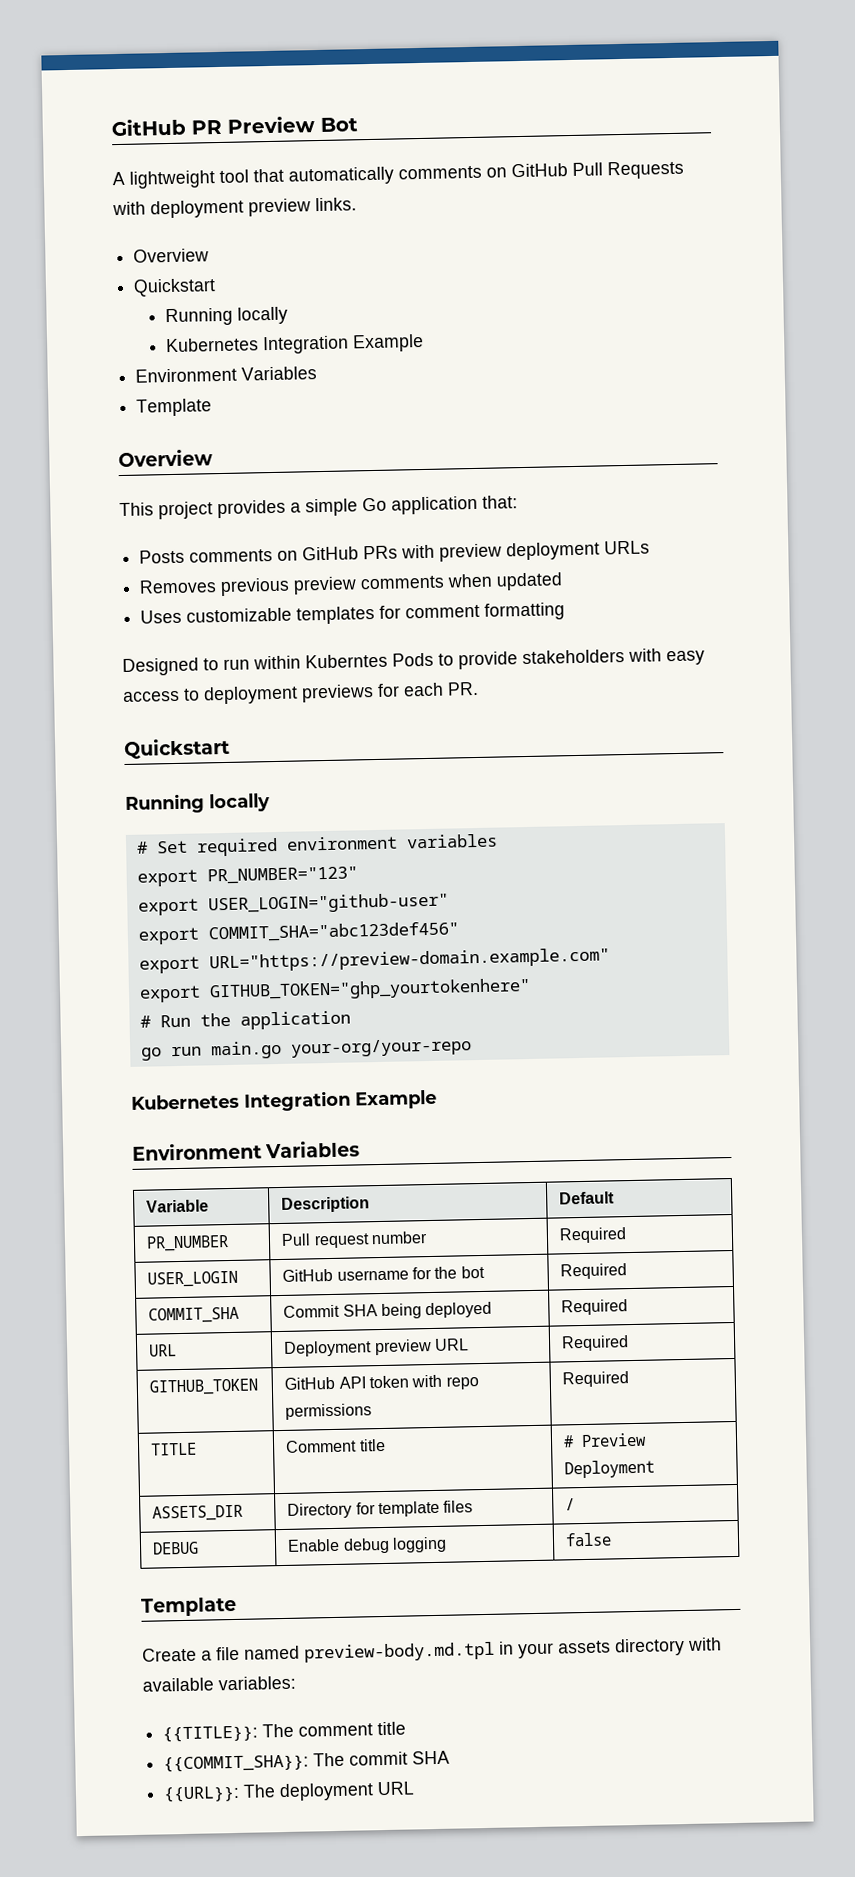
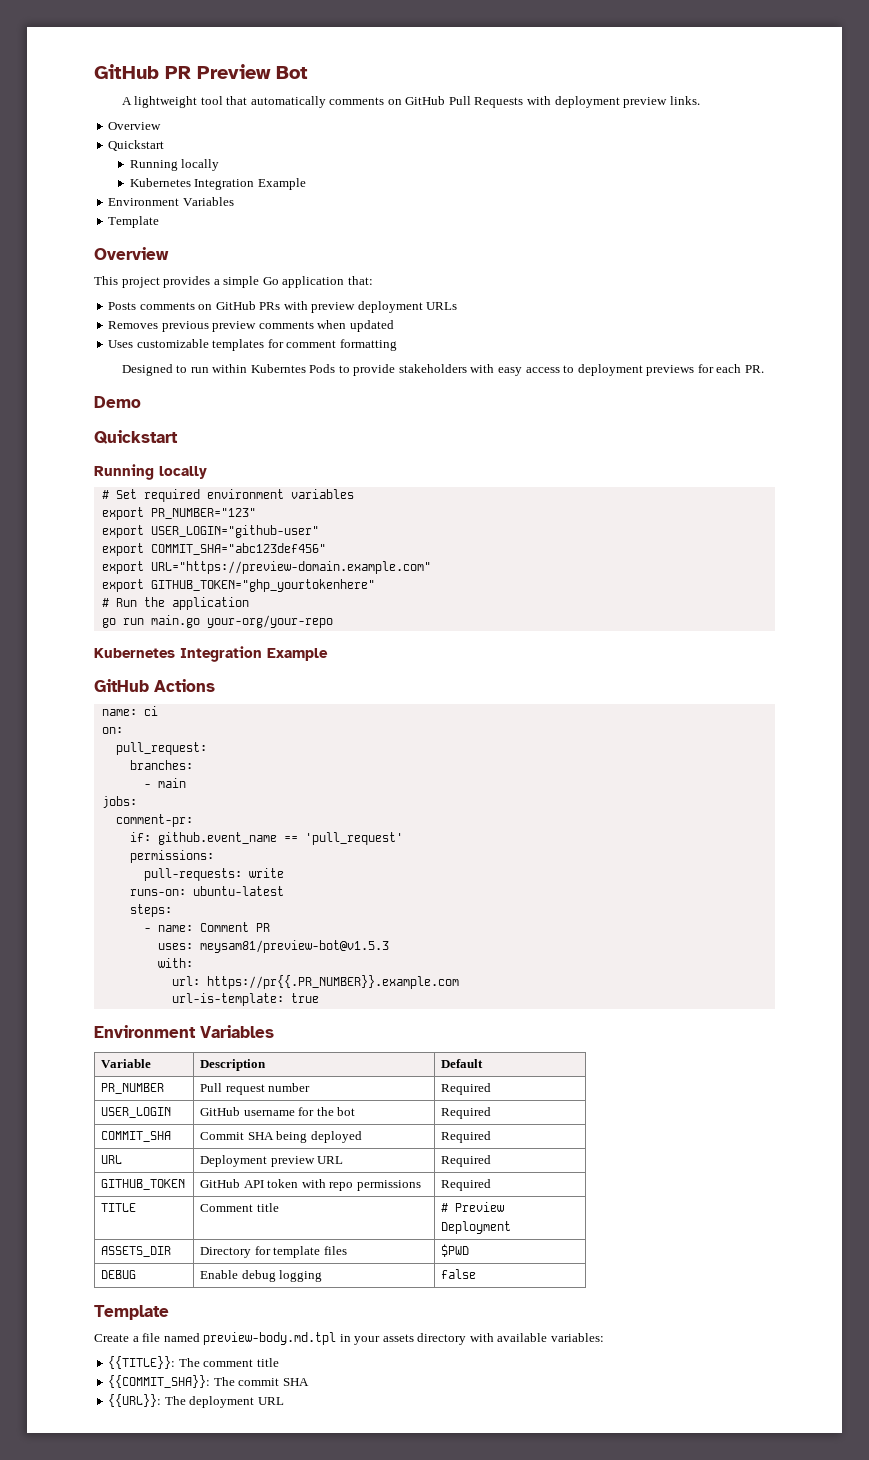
+ Demo
+ GitHub Actions
+ name: ci
+ on:
+ pull_request:
+ branches:
+ - main
+ jobs:
+ comment-pr:
+ if: github.event_name == 'pull_request'
+ permissions:
+ pull-requests: write
+ runs-on: ubuntu-latest
+ steps:
+ - name: Comment PR
+ uses: meysam81/preview-bot@v1.5.3
+ with:
+ url: https://pr{{.PR_NUMBER}}.example.com
+ url-is-template: true
- ASSETS_DIR | Directory for template files | /
+ ASSETS_DIR | Directory for template files | $PWD

